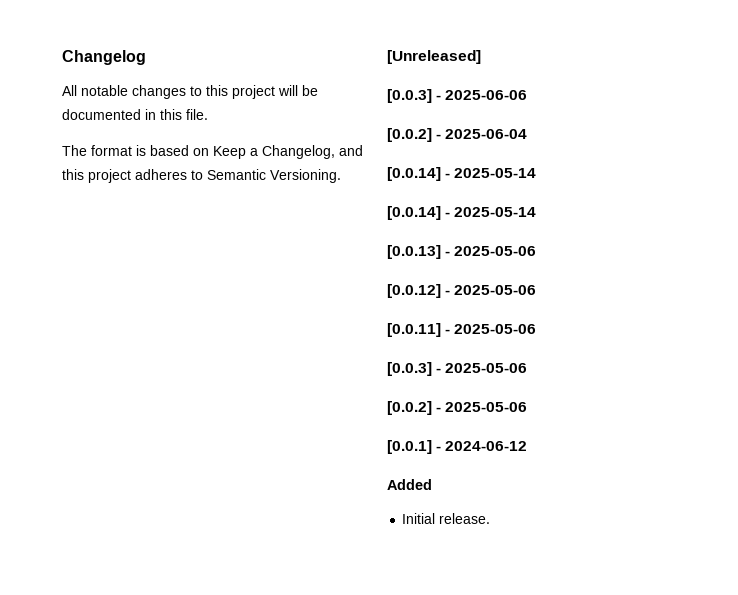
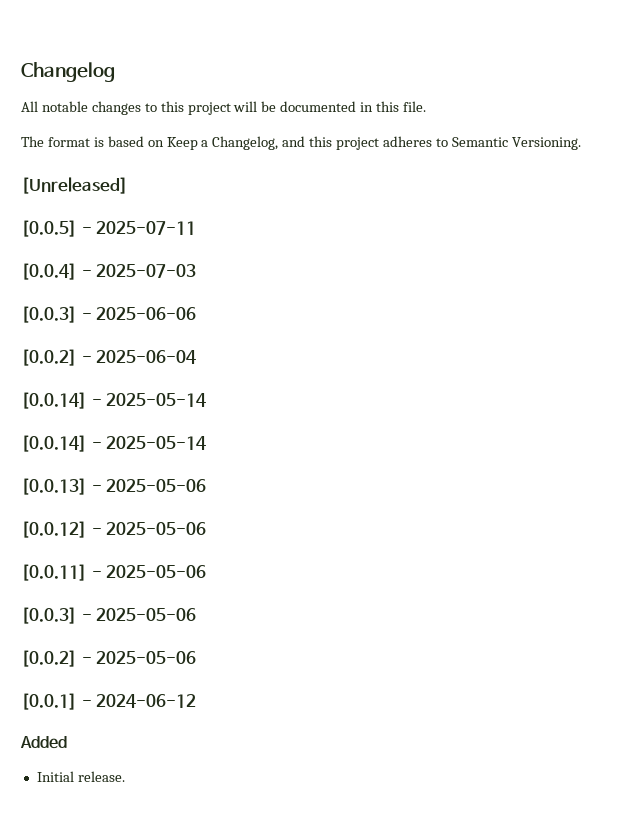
+ [0.0.5] - 2025-07-11
+ [0.0.4] - 2025-07-03

